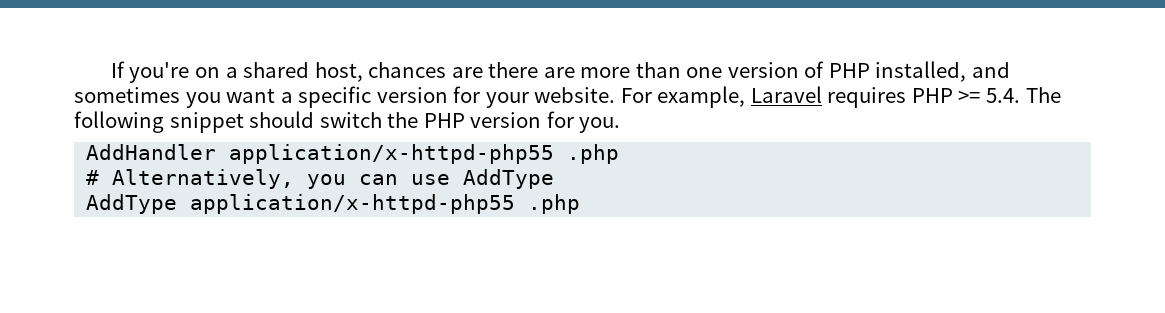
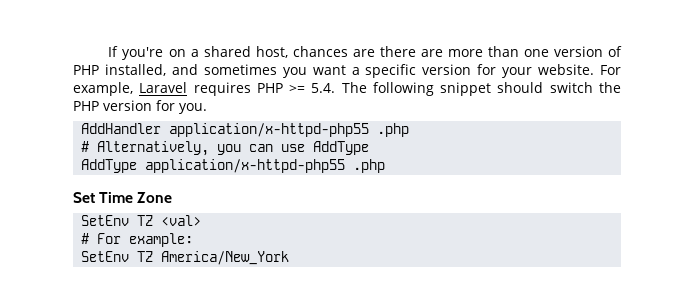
+ Set Time Zone
+ SetEnv TZ <val>
+ # For example:
+ SetEnv TZ America/New_York

